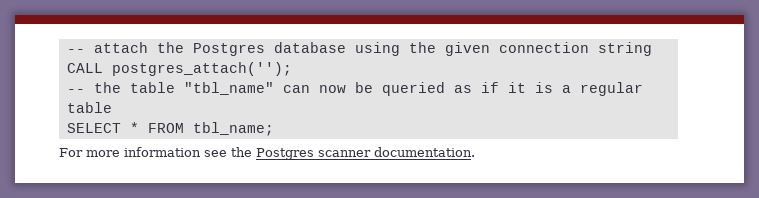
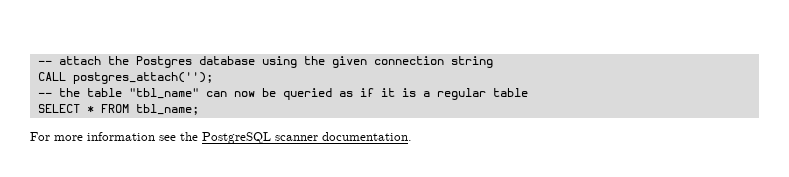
- For more information see the Postgres scanner documentation.
+ For more information see the PostgreSQL scanner documentation.

